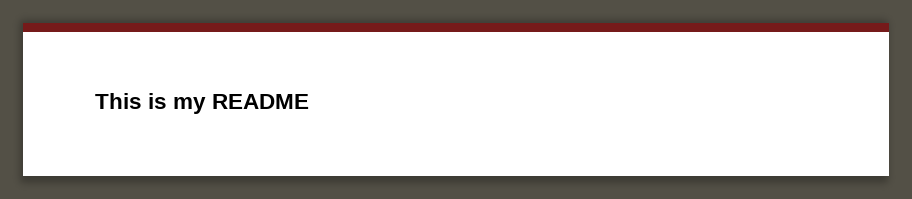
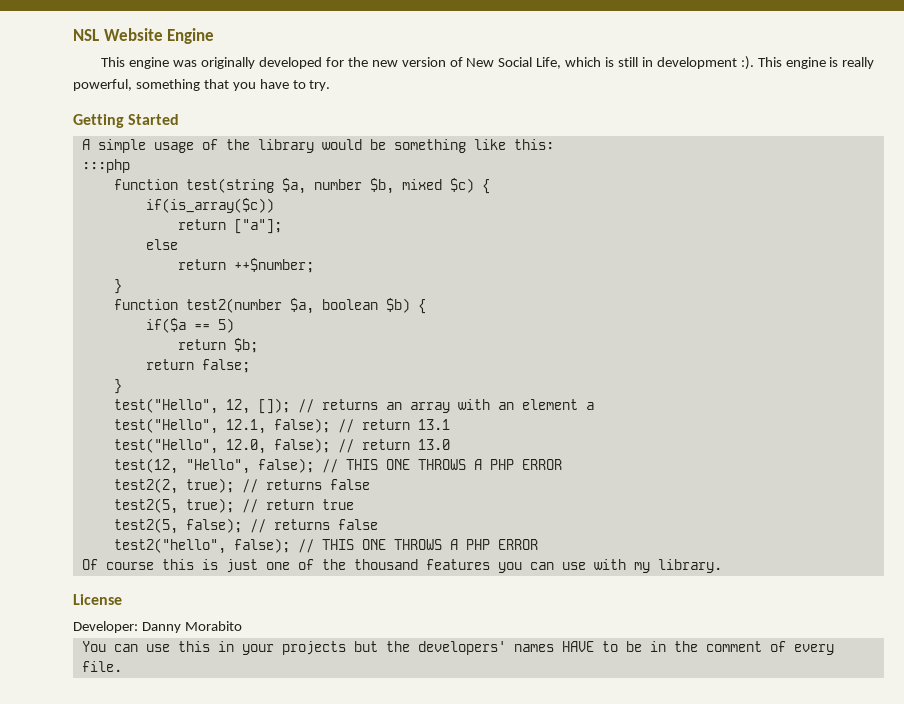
- This is my README
+ NSL Website Engine
+ This engine was originally developed for the new version of New Social Life, which is still in development :). This engine is really powerful, something that you have to try.
+ Getting Started
+ A simple usage of the library would be something like this:
+ :::php
+ function test(string $a, number $b, mixed $c) {
+ if(is_array($c))
+ return ["a"];
+ else
+ return ++$number;
+ }
+ function test2(number $a, boolean $b) {
+ if($a == 5)
+ return $b;
+ return false;
+ }
+ test("Hello", 12, []); // returns an array with an element a
+ test("Hello", 12.1, false); // return 13.1
+ test("Hello", 12.0, false); // return 13.0
+ test(12, "Hello", false); // THIS ONE THROWS A PHP ERROR
+ test2(2, true); // returns false
+ test2(5, true); // return true
+ test2(5, false); // returns false
+ test2("hello", false); // THIS ONE THROWS A PHP ERROR
+ Of course this is just one of the thousand features you can use with my library.
+ License
+ Developer: Danny Morabito
+ You can use this in your projects but the developers' names HAVE to be in the comment of every file.

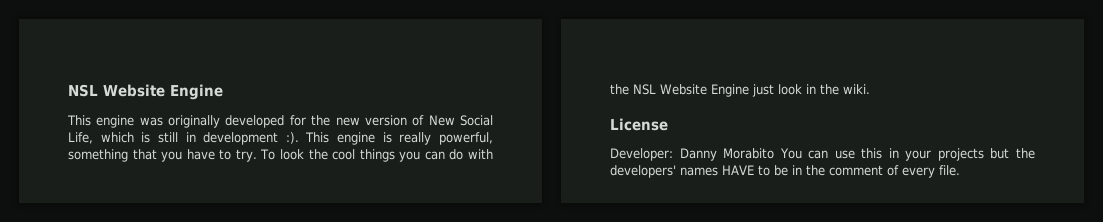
- This engine is really powerful, something that you have to try.
- Getting Started
- A simple usage of the library would be something like this:
- :::php
- function test(string $a, number $b, mixed $c) {
- if(is_array($c))
- return ["a"];
- else
- return ++$number;
- }
- function test2(number $a, boolean $b) {
- if($a == 5)
- return $b;
- return false;
- }
- test("Hello", 12, []); // returns an array with an element a
- test("Hello", 12.1, false); // return 13.1
- test("Hello", 12.0, false); // return 13.0
- test(12, "Hello", false); // THIS ONE THROWS A PHP ERROR
- test2(2, true); // returns false
- test2(5, true); // return true
- test2(5, false); // returns false
- test2("hello", false); // THIS ONE THROWS A PHP ERROR
- Of course this is just one of the thousand features you can use with my library.
+ This engine is really powerful, something that you have to try. To look the cool things you can do with the NSL Website Engine just look in the wiki.
- Developer: Danny Morabito
- You can use this in your projects but the developers' names HAVE to be in the comment of every file.
+ Developer: Danny Morabito You can use this in your projects but the developers' names HAVE to be in the comment of every file.

